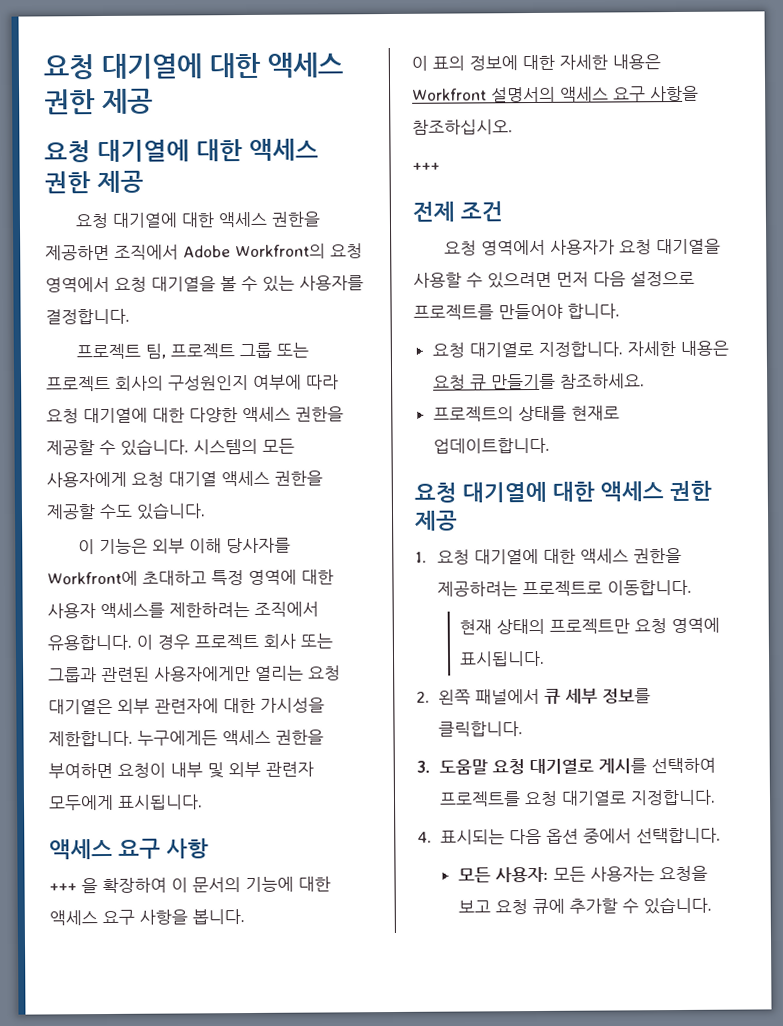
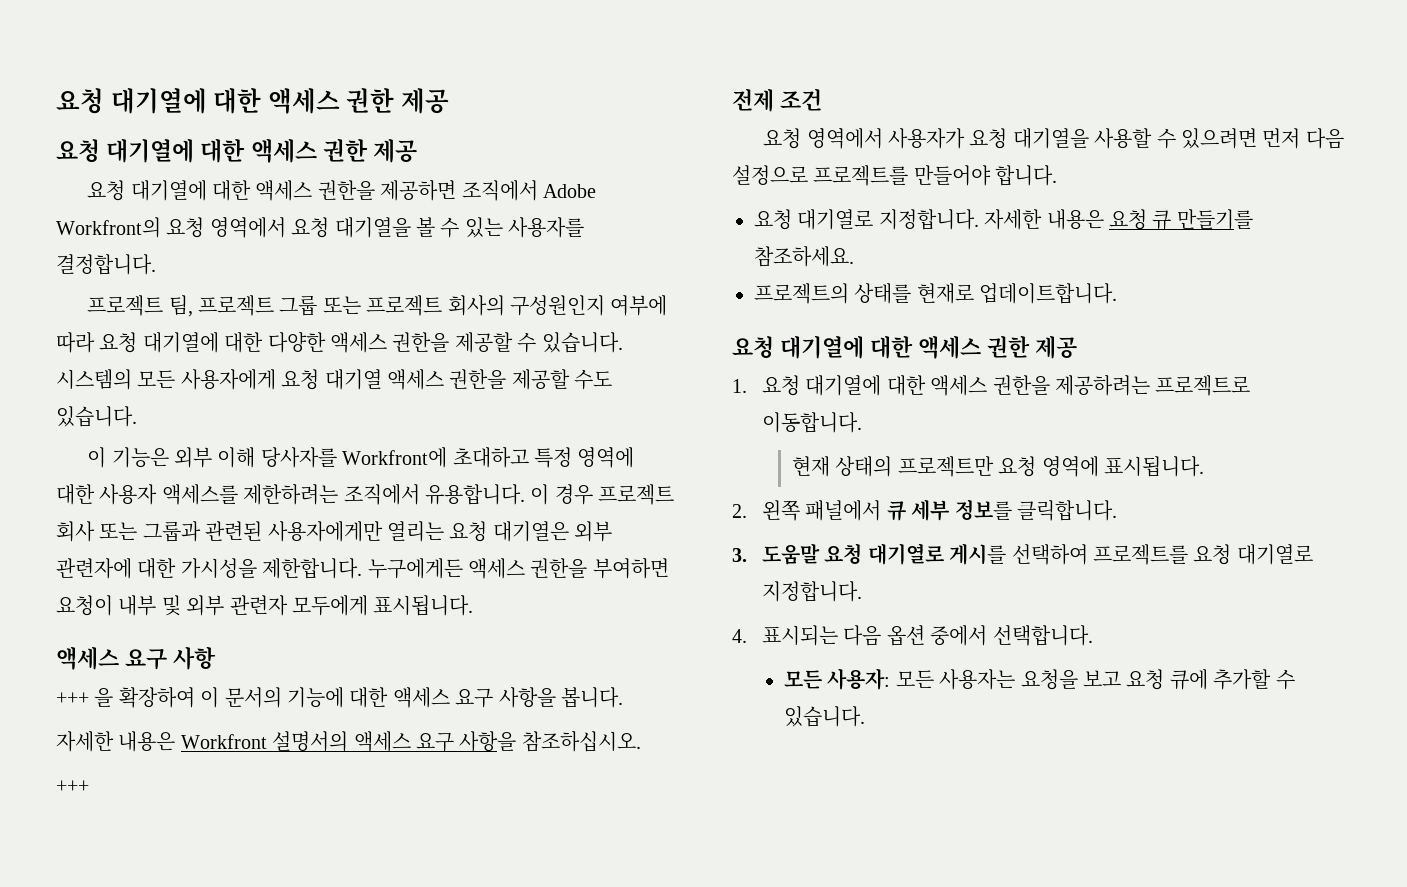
- 이 표의 정보에 대한 자세한 내용은 Workfront 설명서의 액세스 요구 사항을 참조하십시오.
+ 자세한 내용은 Workfront 설명서의 액세스 요구 사항을 참조하십시오.

